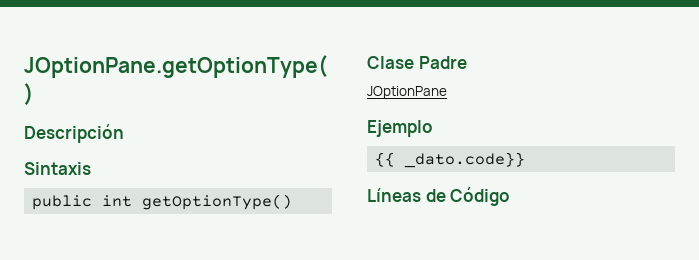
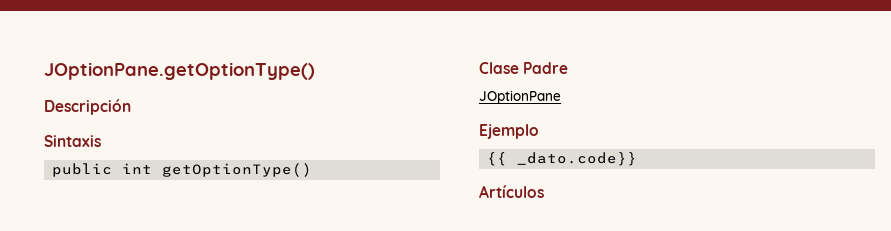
- Líneas de Código
+ Artículos

